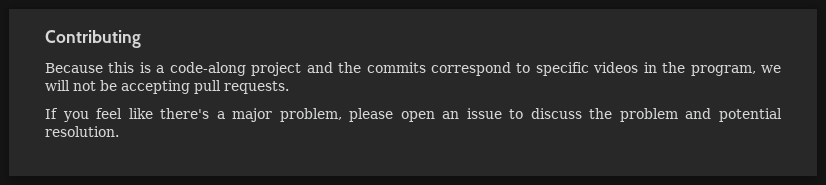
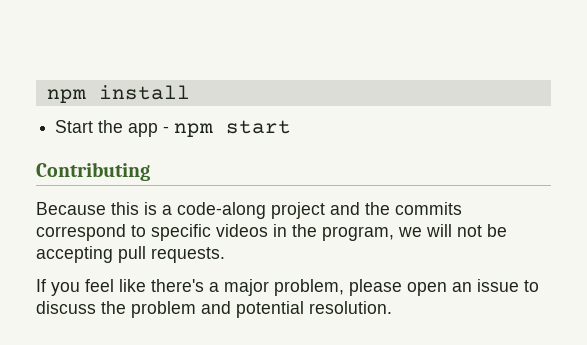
+ npm install
+ Start the app - npm start

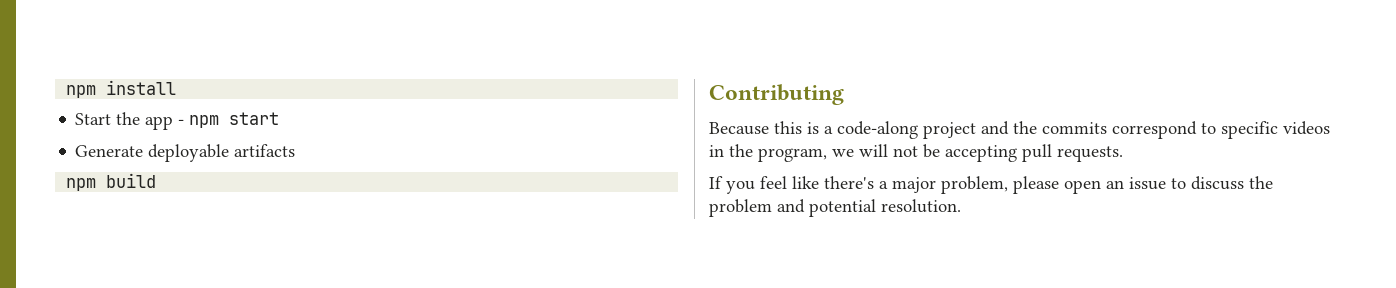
+ Generate deployable artifacts
+ npm build

